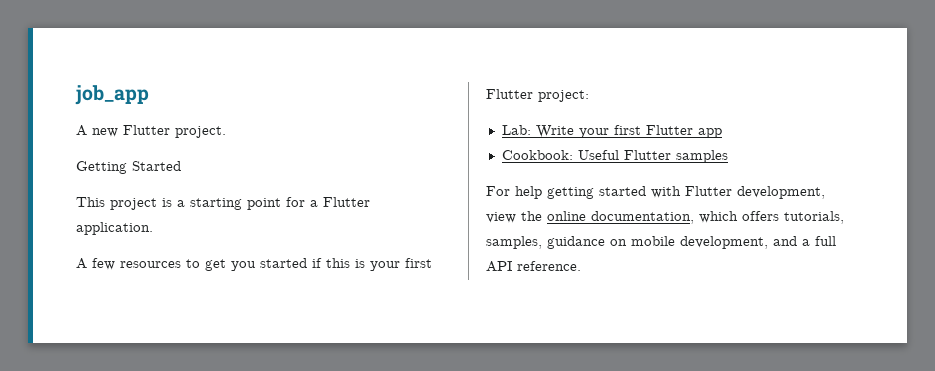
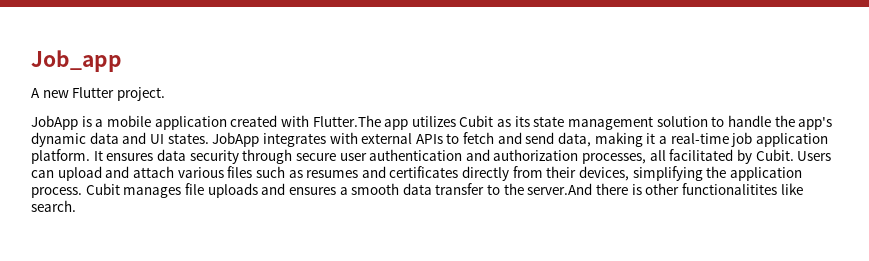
- job_app
+ Job_app
- Getting Started
- This project is a starting point for a Flutter application.
- A few resources to get you started if this is your first Flutter project:
- Lab: Write your first Flutter app
- Cookbook: Useful Flutter samples
- For help getting started with Flutter development, view the online documentation, which offers tutorials, samples, guidance on mobile development, and a full API reference.
+ JobApp is a mobile application created with Flutter.The app utilizes Cubit as its state management solution to handle the app's dynamic data and UI states. JobApp integrates with external APIs to fetch and send data, making it a real-time job application platform. It ensures data security through secure user authentication and authorization processes, all facilitated by Cubit. Users can upload and attach various files such as resumes and certificates directly from their devices, simplifying the application process. Cubit manages file uploads and ensures a smooth data transfer to the server.And there is other functionalitites like search.

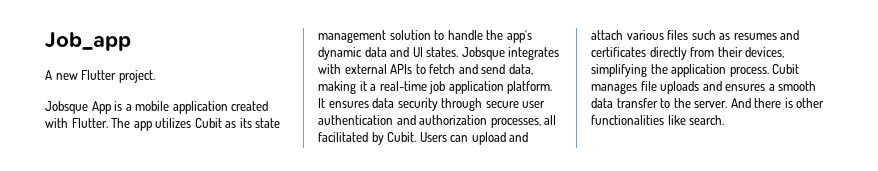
- JobApp is a mobile application created with Flutter.The app utilizes Cubit as its state management solution to handle the app's dynamic data and UI states.
+ Jobsque App is a mobile application created with Flutter. The app utilizes Cubit as its state management solution to handle the app's dynamic data and UI states.
- JobApp integrates with external APIs to fetch and send data, making it a real-time job application platform.
+ Jobsque integrates with external APIs to fetch and send data, making it a real-time job application platform.
- Cubit manages file uploads and ensures a smooth data transfer to the server.And there is other functionalitites like search.
+ Cubit manages file uploads and ensures a smooth data transfer to the server. And there is other functionalities like search.

